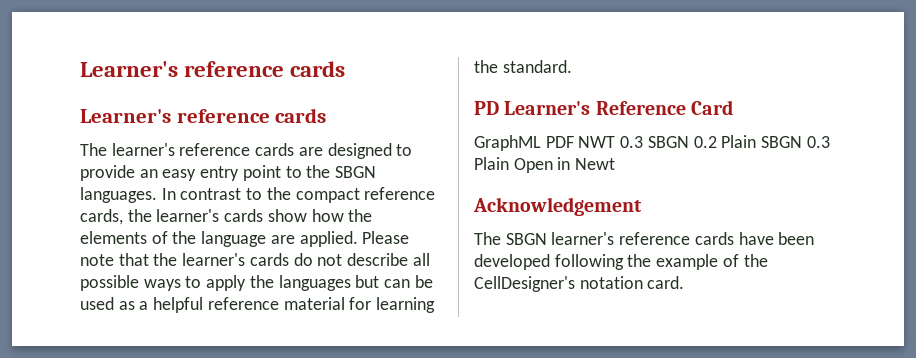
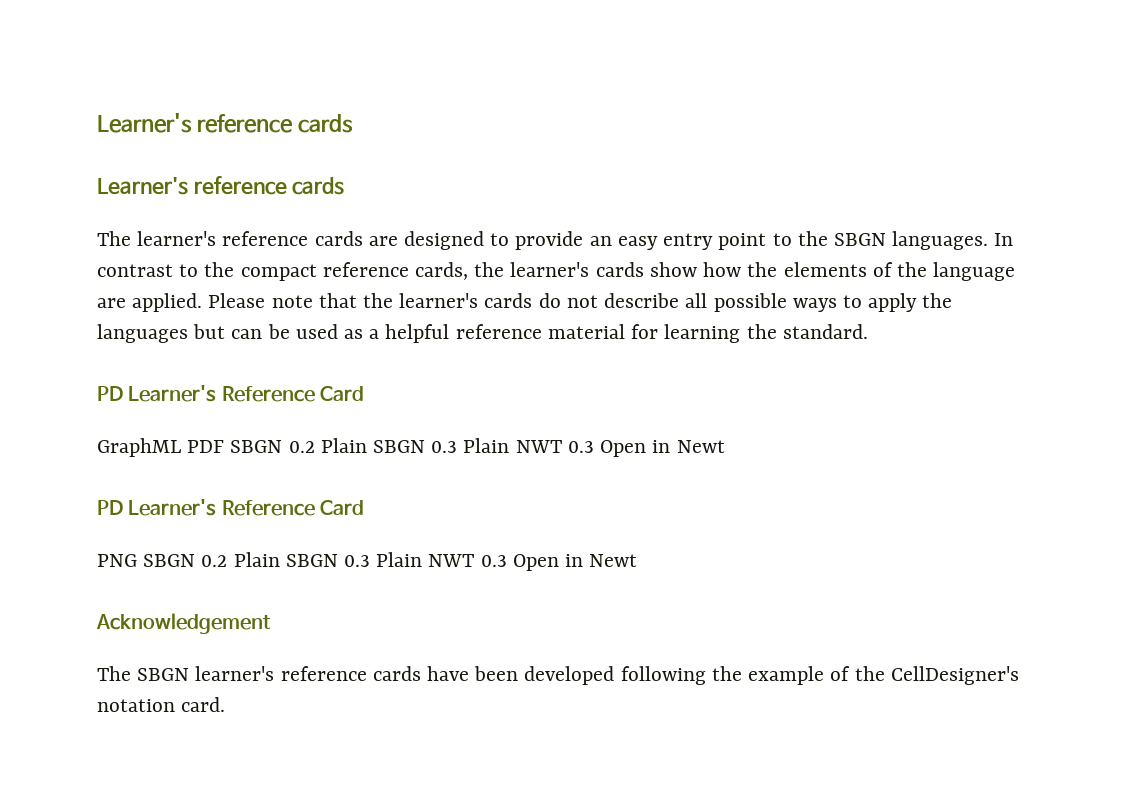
- GraphML PDF NWT 0.3 SBGN 0.2 Plain SBGN 0.3 Plain Open in Newt
+ GraphML PDF SBGN 0.2 Plain SBGN 0.3 Plain NWT 0.3 Open in Newt
+ PD Learner's Reference Card
+ PNG SBGN 0.2 Plain SBGN 0.3 Plain NWT 0.3 Open in Newt

